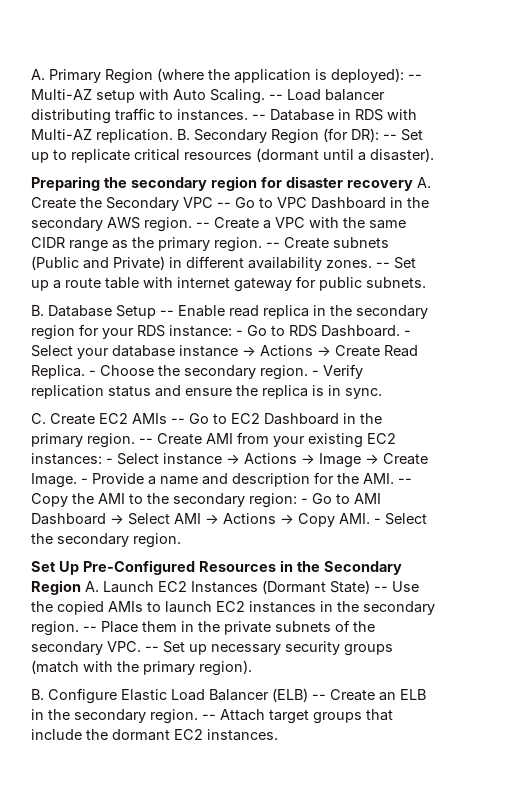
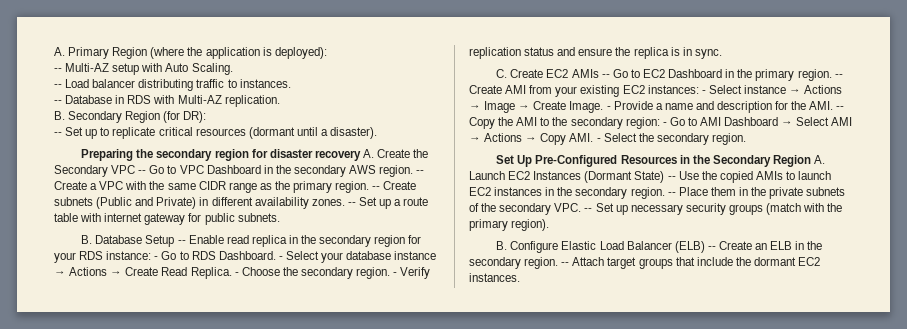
- A. Primary Region (where the application is deployed): -- Multi-AZ setup with Auto Scaling. -- Load balancer distributing traffic to instances. -- Database in RDS with Multi-AZ replication. B. Secondary Region (for DR): -- Set up to replicate critical resources (dormant until a disaster).
+ A. Primary Region (where the application is deployed):
+ -- Multi-AZ setup with Auto Scaling.
+ -- Load balancer distributing traffic to instances.
+ -- Database in RDS with Multi-AZ replication.
+ B. Secondary Region (for DR):
+ -- Set up to replicate critical resources (dormant until a disaster).

